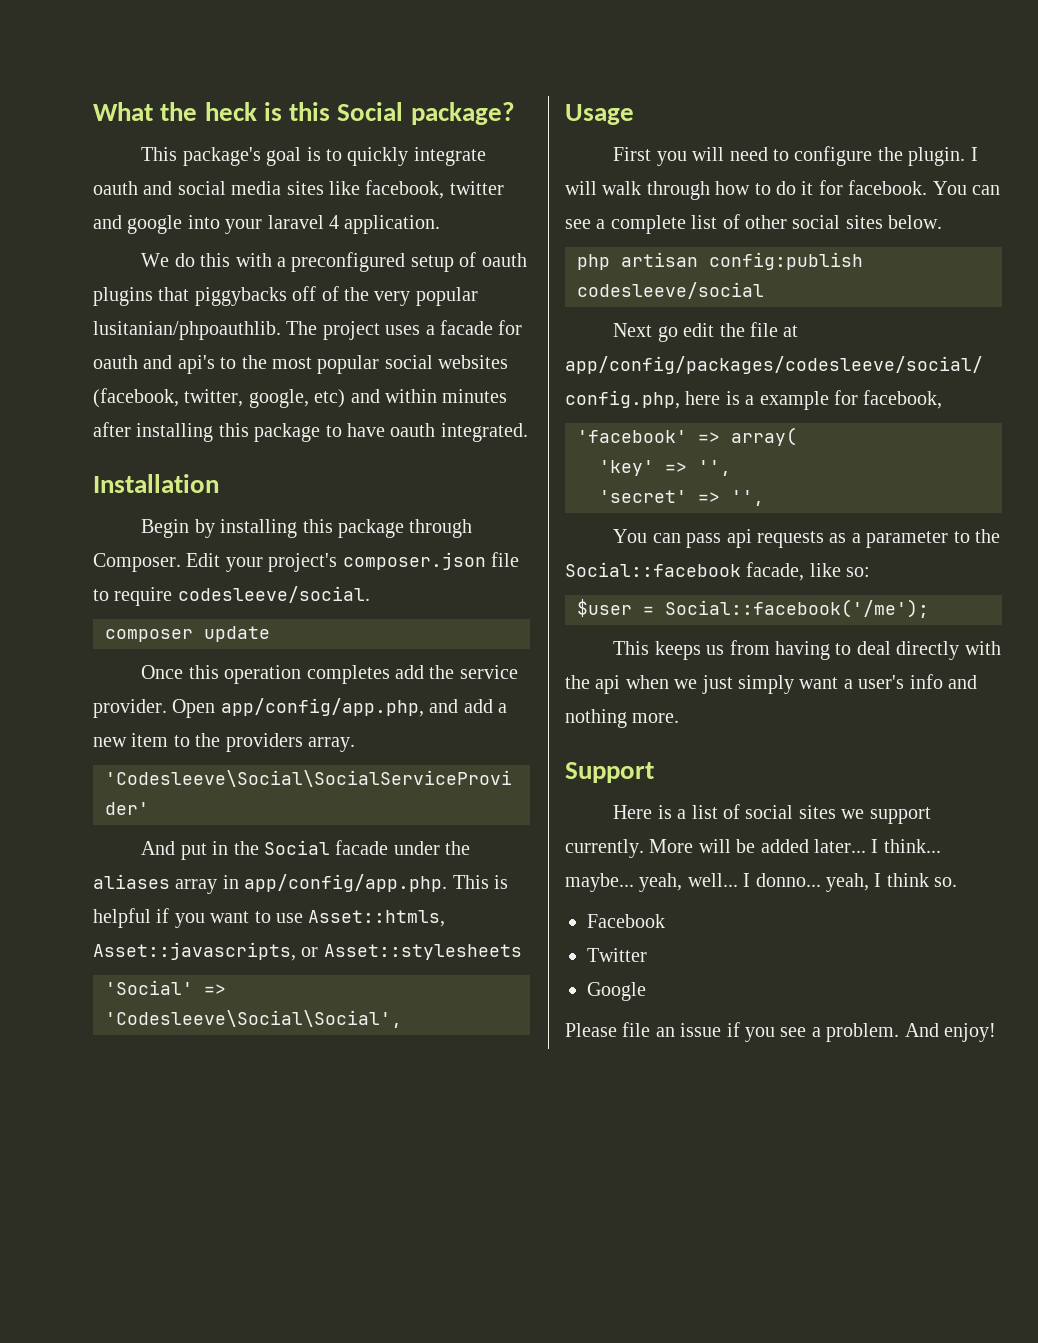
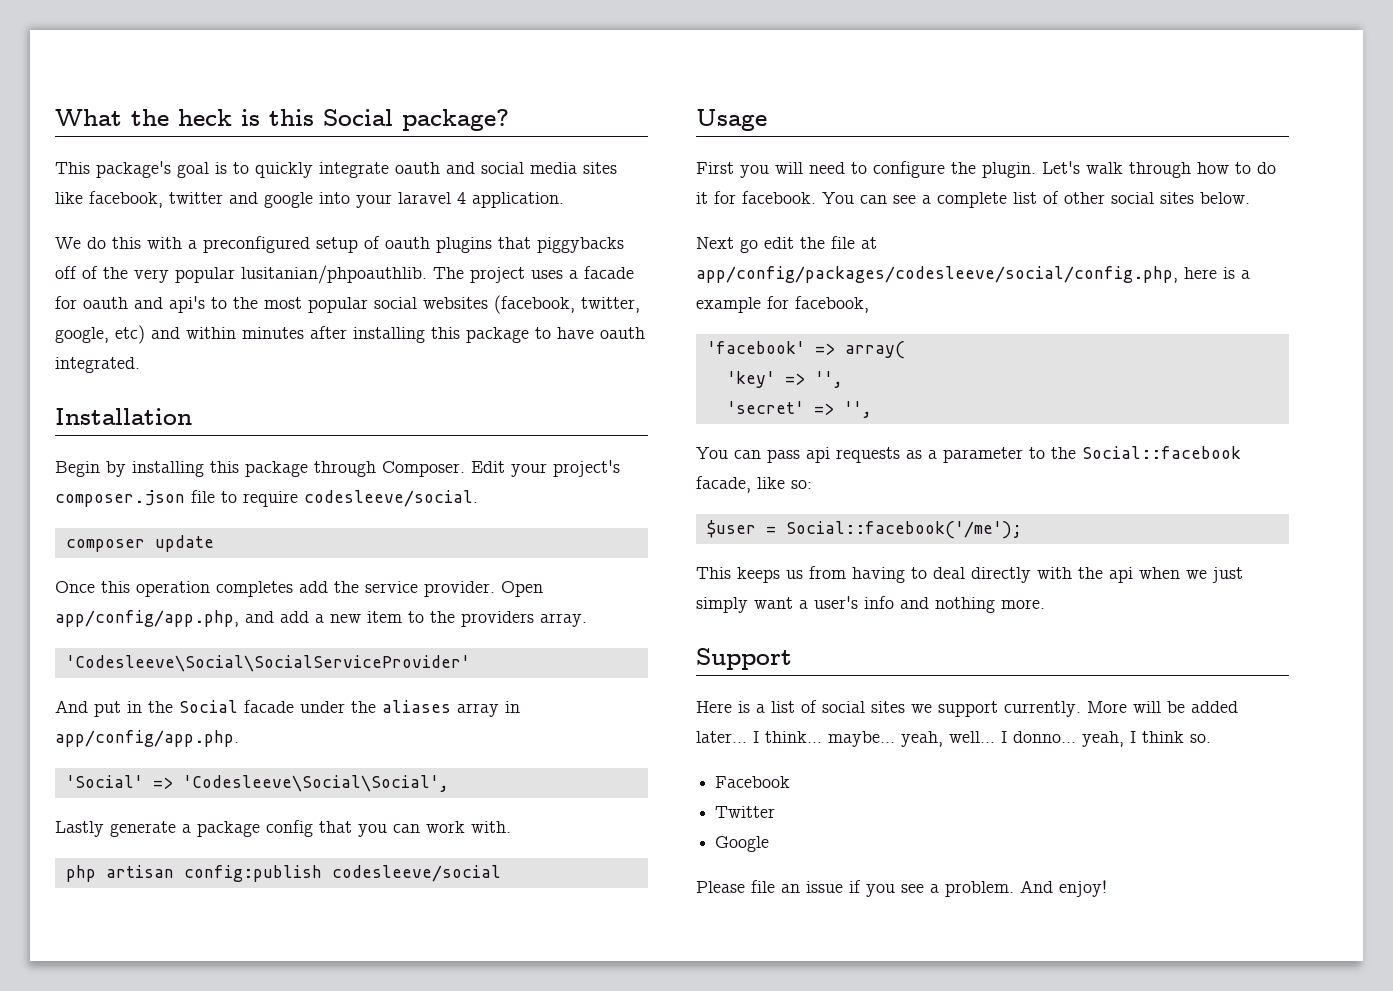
- And put in the Social facade under the aliases array in app/config/app.php. This is helpful if you want to use Asset::htmls, Asset::javascripts, or Asset::stylesheets
+ And put in the Social facade under the aliases array in app/config/app.php.
  'Social' => 'Codesleeve\Social\Social',
+ Lastly generate a package config that you can work with.
+ php artisan config:publish codesleeve/social
- I will walk through how to do it for facebook.
+ Let's walk through how to do it for facebook.
- php artisan config:publish codesleeve/social

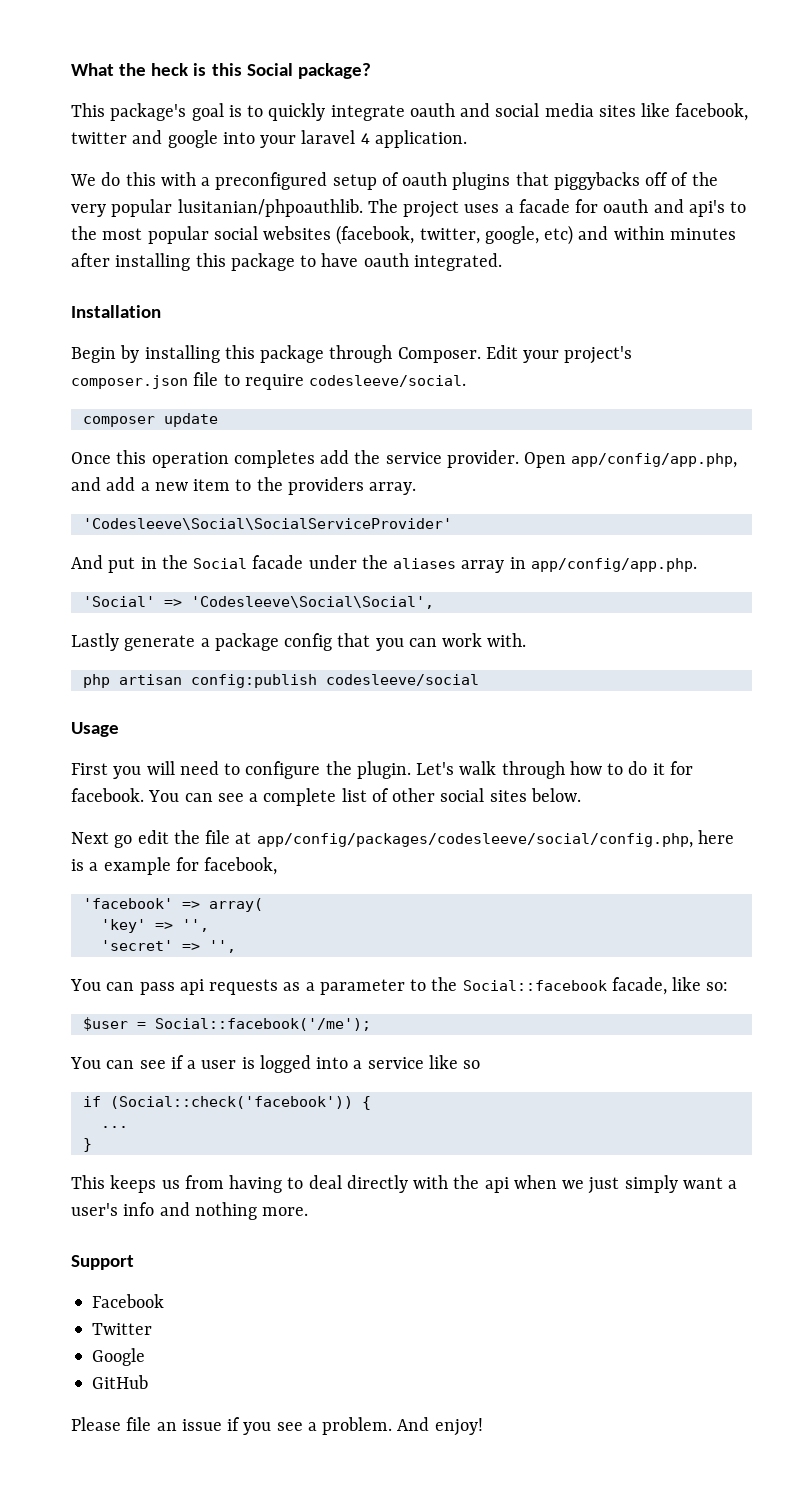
+ You can see if a user is logged into a service like so
+ if (Social::check('facebook')) {
+ ...
+ }
- Here is a list of social sites we support currently. More will be added later... I think... maybe... yeah, well... I donno... yeah, I think so.
+ GitHub

